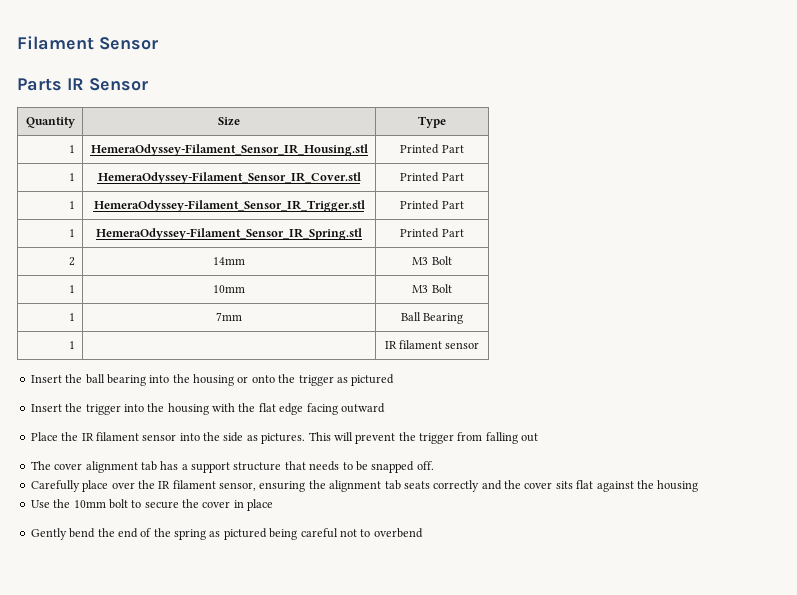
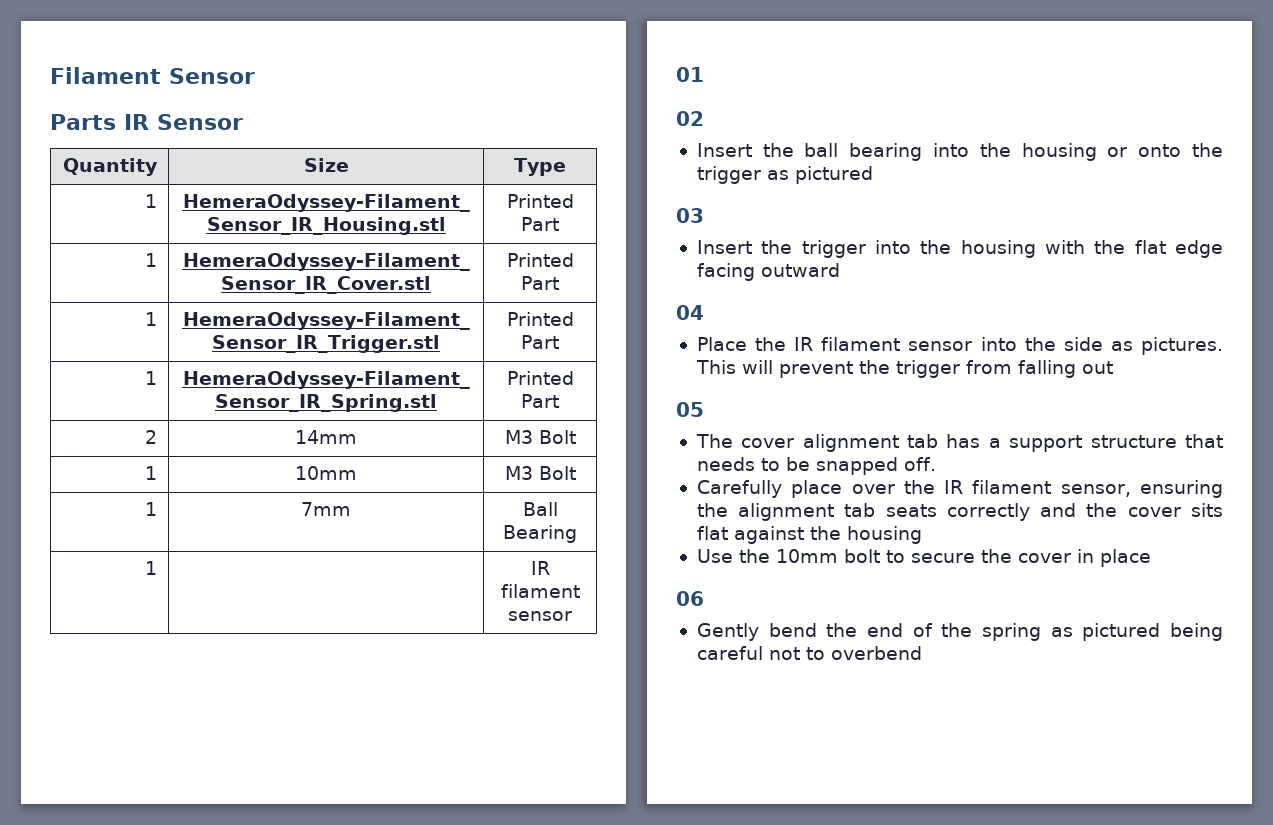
+ 01
+ 02
+ 03
+ 04
+ 05
+ 06

